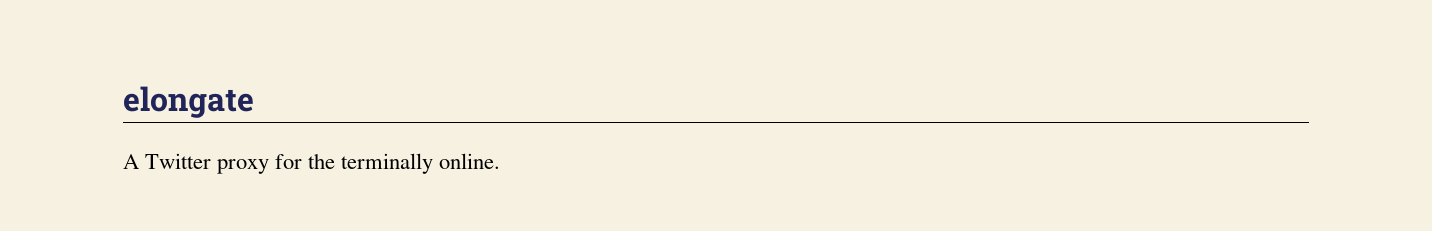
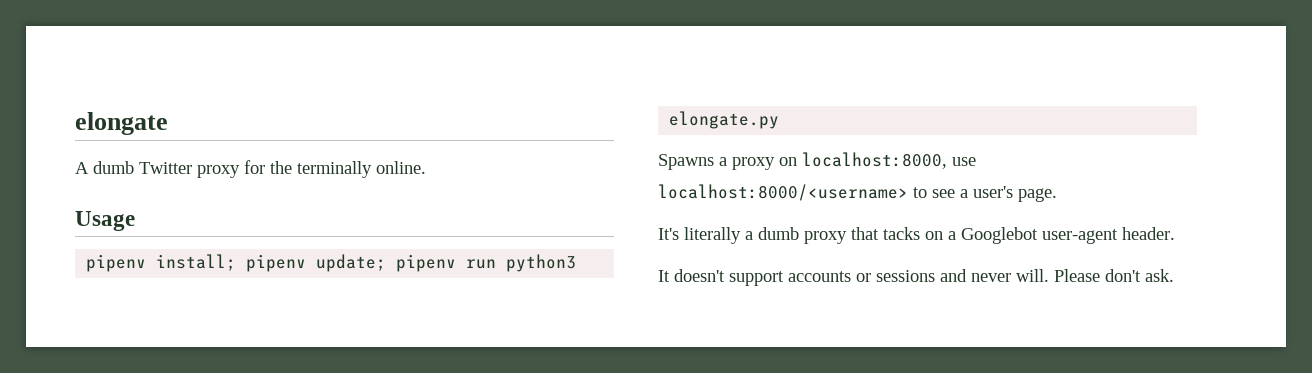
- A Twitter proxy for the terminally online.
+ A dumb Twitter proxy for the terminally online.
+ Usage
+ pipenv install; pipenv update; pipenv run python3 elongate.py
+ Spawns a proxy on localhost:8000, use localhost:8000/<username> to see a user's page.
+ It's literally a dumb proxy that tacks on a Googlebot user-agent header.
+ It doesn't support accounts or sessions and never will. Please don't ask.

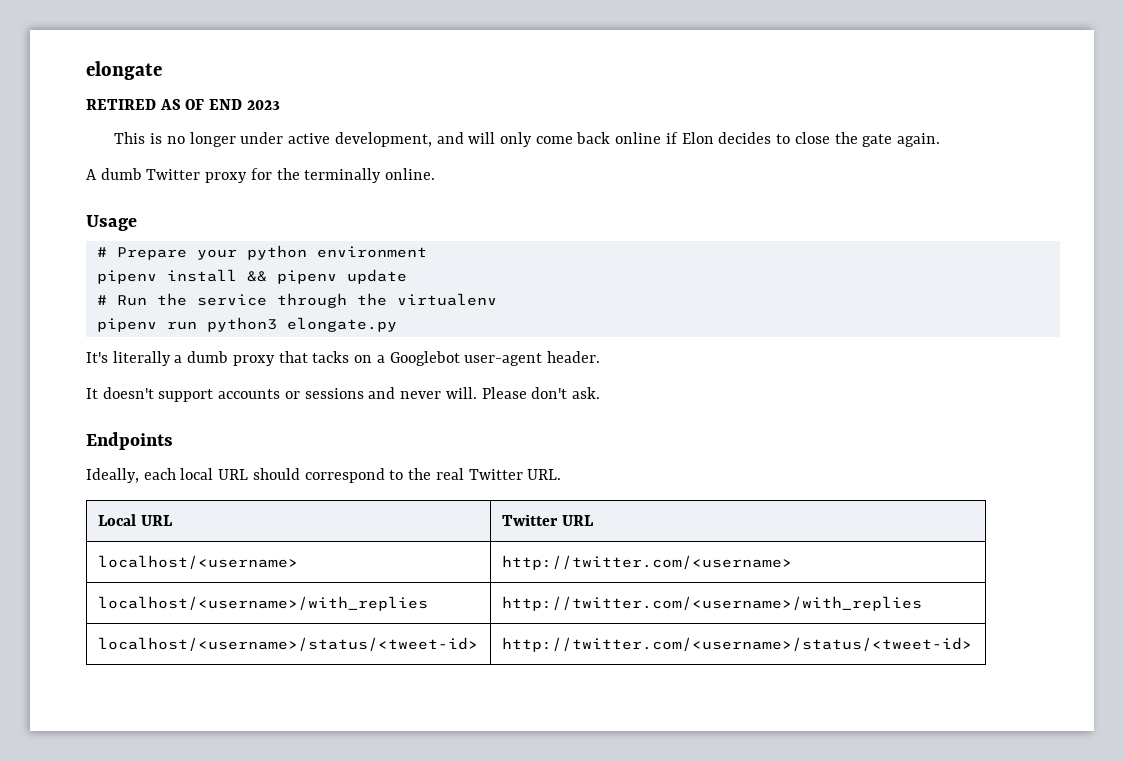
+ RETIRED AS OF END 2023
+ This is no longer under active development, and will only come back online if Elon decides to close the gate again.
- pipenv install; pipenv update; pipenv run python3 elongate.py
- Spawns a proxy on localhost:8000, use localhost:8000/<username> to see a user's page.
+ # Prepare your python environment
+ pipenv install && pipenv update
+ # Run the service through the virtualenv
+ pipenv run python3 elongate.py
+ Endpoints
+ Ideally, each local URL should correspond to the real Twitter URL.
+ Local URL | Twitter URL
+ localhost/<username> | http://twitter.com/<username>
+ localhost/<username>/with_replies | http://twitter.com/<username>/with_replies
+ localhost/<username>/status/<tweet-id> | http://twitter.com/<username>/status/<tweet-id>

